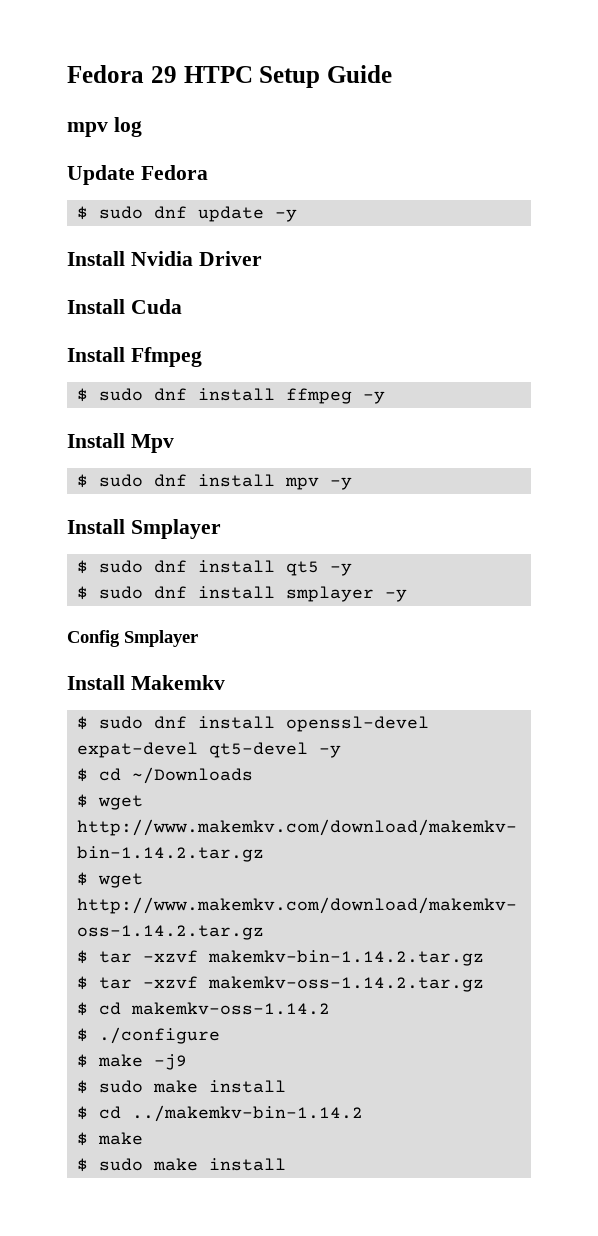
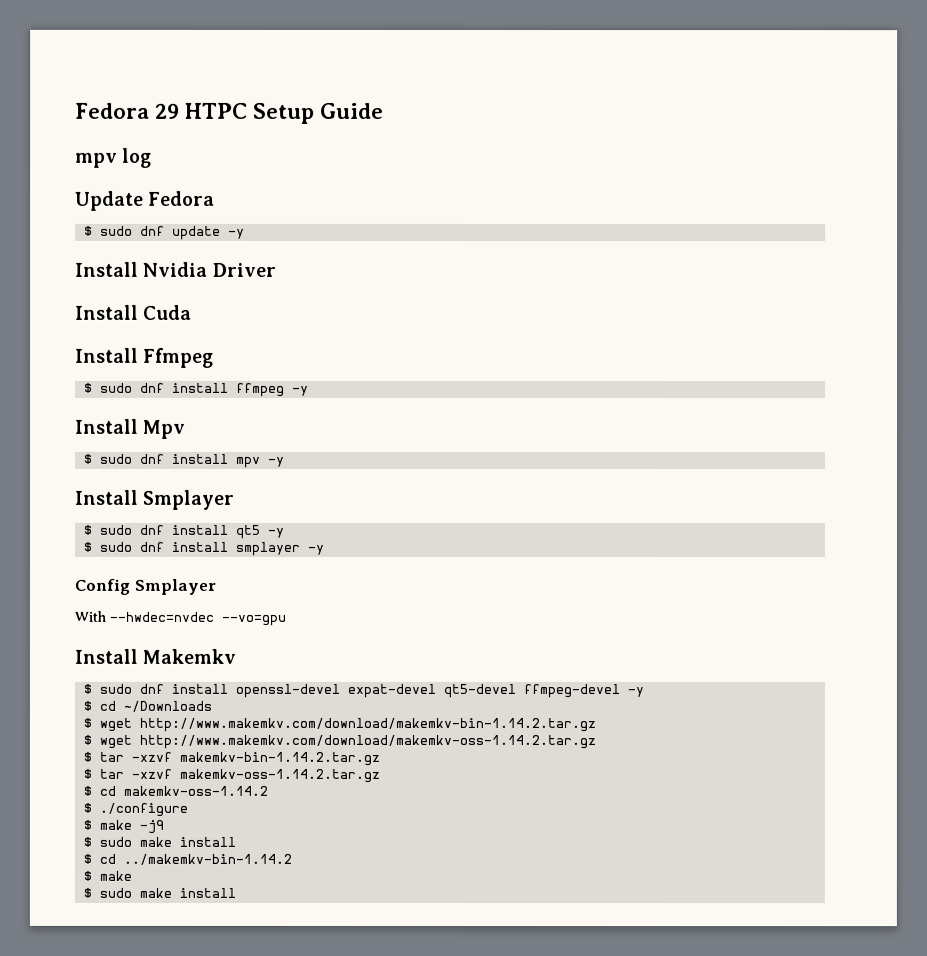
+ With --hwdec=nvdec --vo=gpu
- $ sudo dnf install openssl-devel expat-devel qt5-devel -y
+ $ sudo dnf install openssl-devel expat-devel qt5-devel ffmpeg-devel -y

